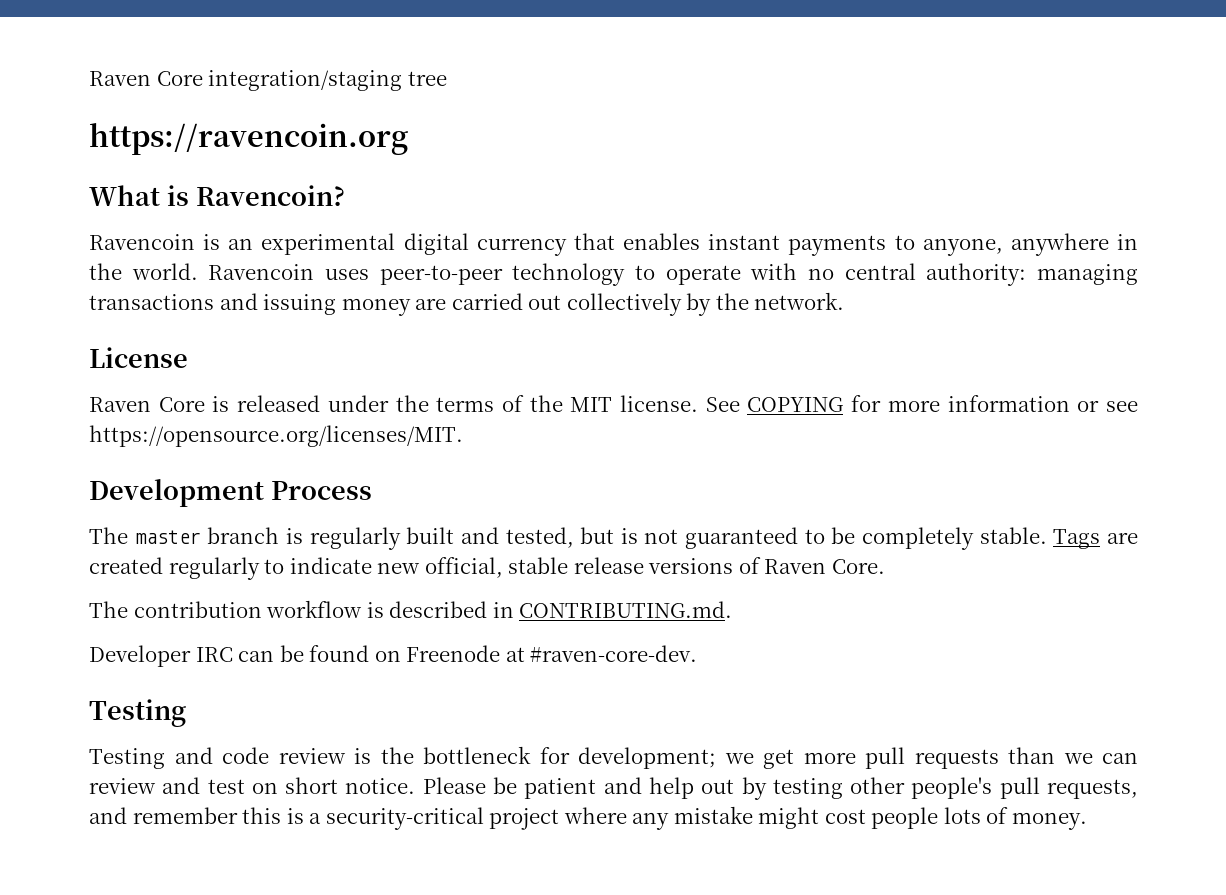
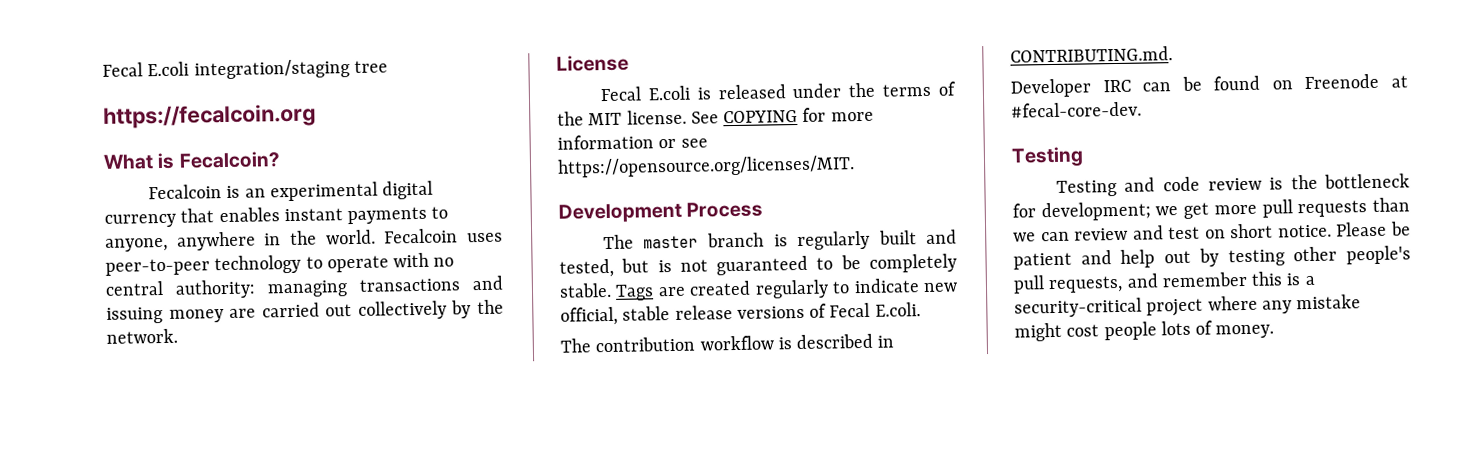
- Raven Core integration/staging tree
+ Fecal E.coli integration/staging tree
- https://ravencoin.org
+ https://fecalcoin.org
- What is Ravencoin?
- Ravencoin is an experimental digital currency that enables instant payments to anyone, anywhere in the world.
+ What is Fecalcoin?
+ Fecalcoin is an experimental digital currency that enables instant payments to anyone, anywhere in the world.
- Ravencoin uses peer-to-peer technology to operate with no central authority: managing transactions and issuing money are carried out collectively by the network.
+ Fecalcoin uses peer-to-peer technology to operate with no central authority: managing transactions and issuing money are carried out collectively by the network.
- Raven Core is released under the terms of the MIT license.
+ Fecal E.coli is released under the terms of the MIT license.
- Tags are created regularly to indicate new official, stable release versions of Raven Core.
+ Tags are created regularly to indicate new official, stable release versions of Fecal E.coli.
- Developer IRC can be found on Freenode at #raven-core-dev.
+ Developer IRC can be found on Freenode at #fecal-core-dev.

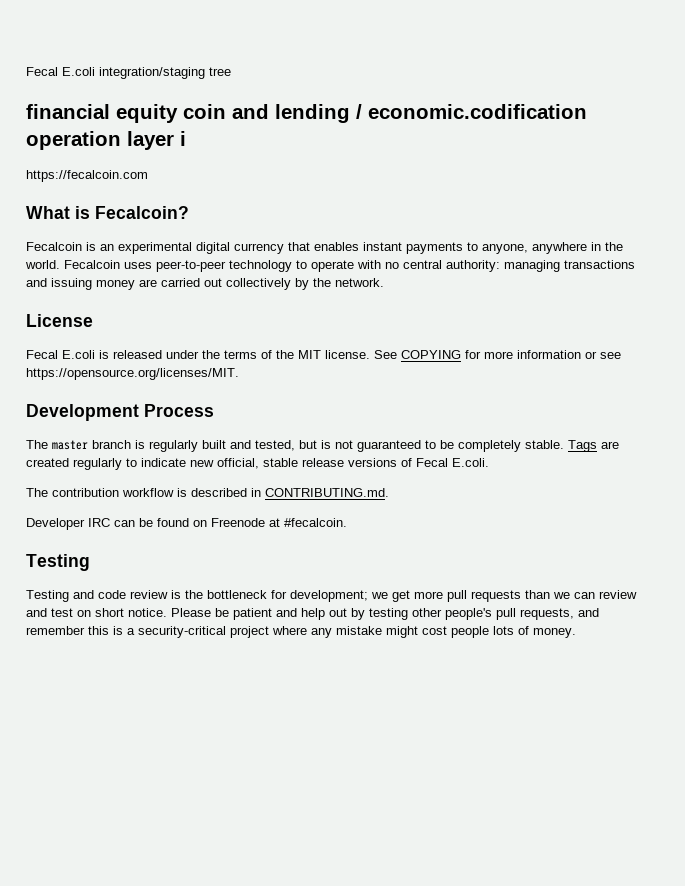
- https://fecalcoin.org
+ financial equity coin and lending / economic.codification operation layer i
+ https://fecalcoin.com
- Developer IRC can be found on Freenode at #fecal-core-dev.
+ Developer IRC can be found on Freenode at #fecalcoin.

